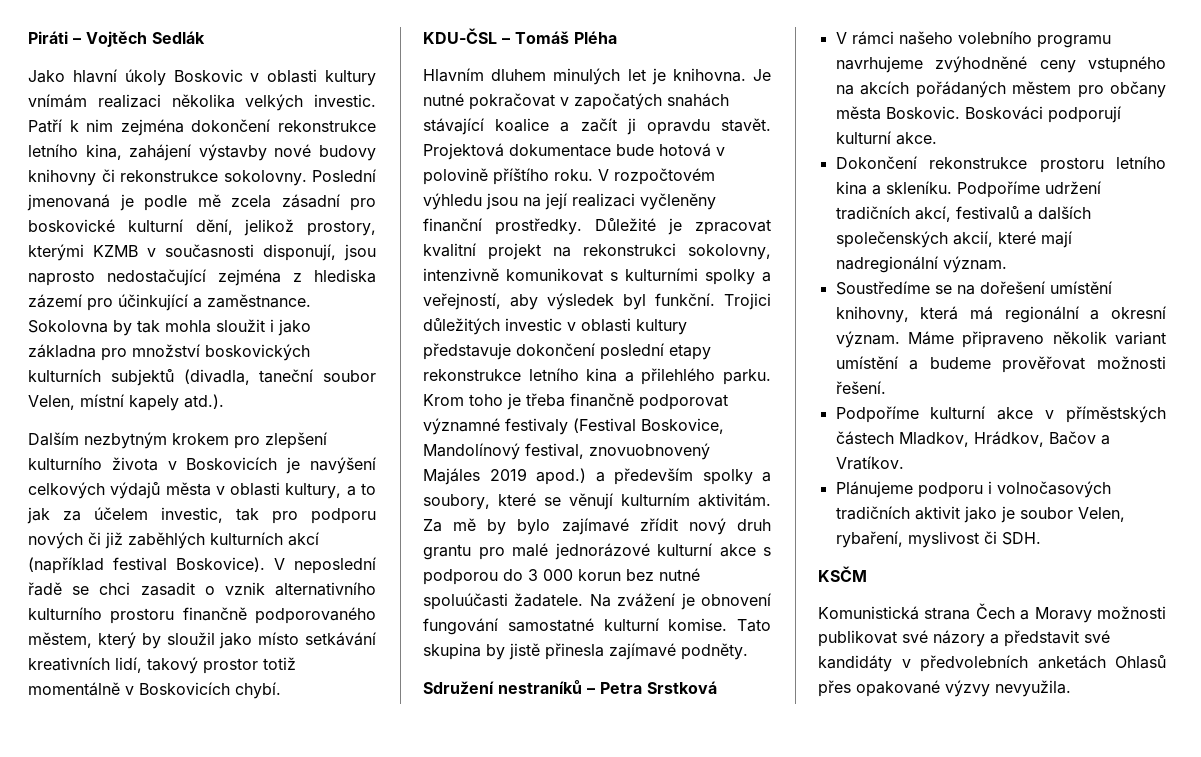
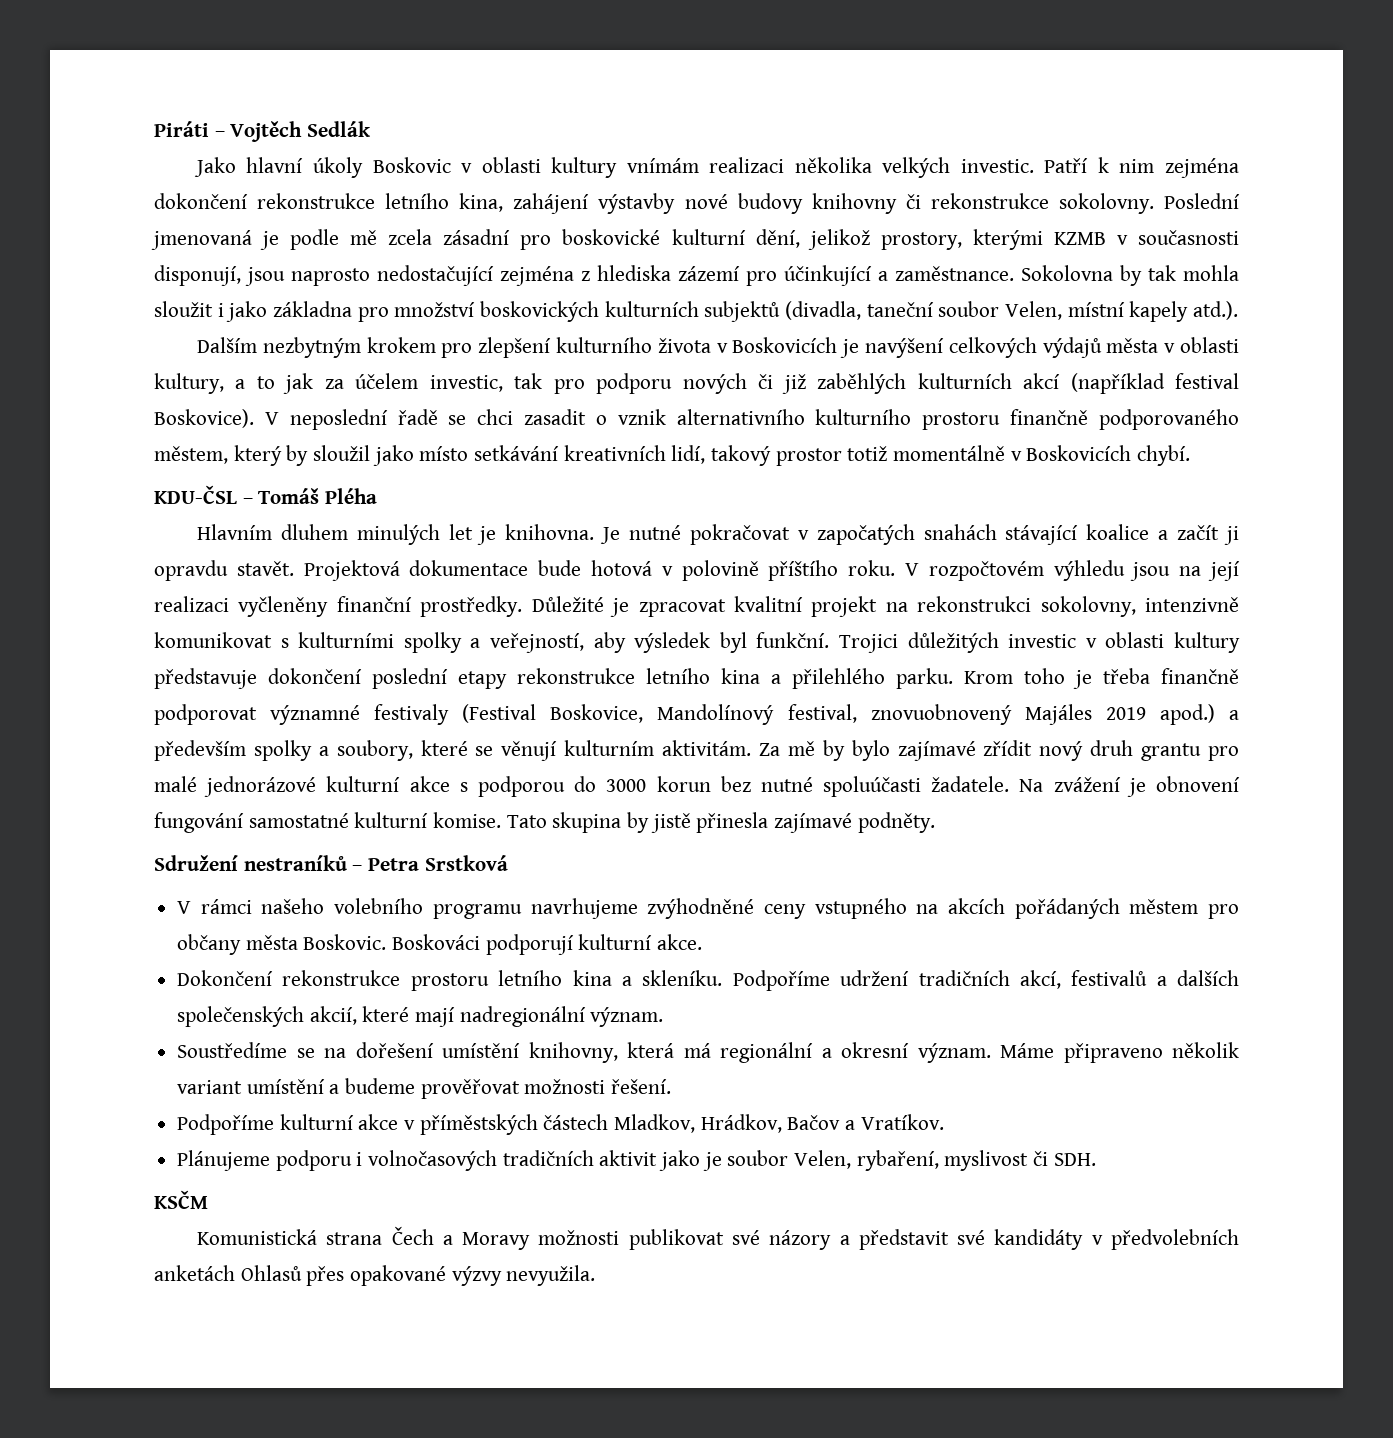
- Za mě by bylo zajímavé zřídit nový druh grantu pro malé jednorázové kulturní akce s podporou do 3 000 korun bez nutné spoluúčasti žadatele.
+ Za mě by bylo zajímavé zřídit nový druh grantu pro malé jednorázové kulturní akce s podporou do 3000 korun bez nutné spoluúčasti žadatele.

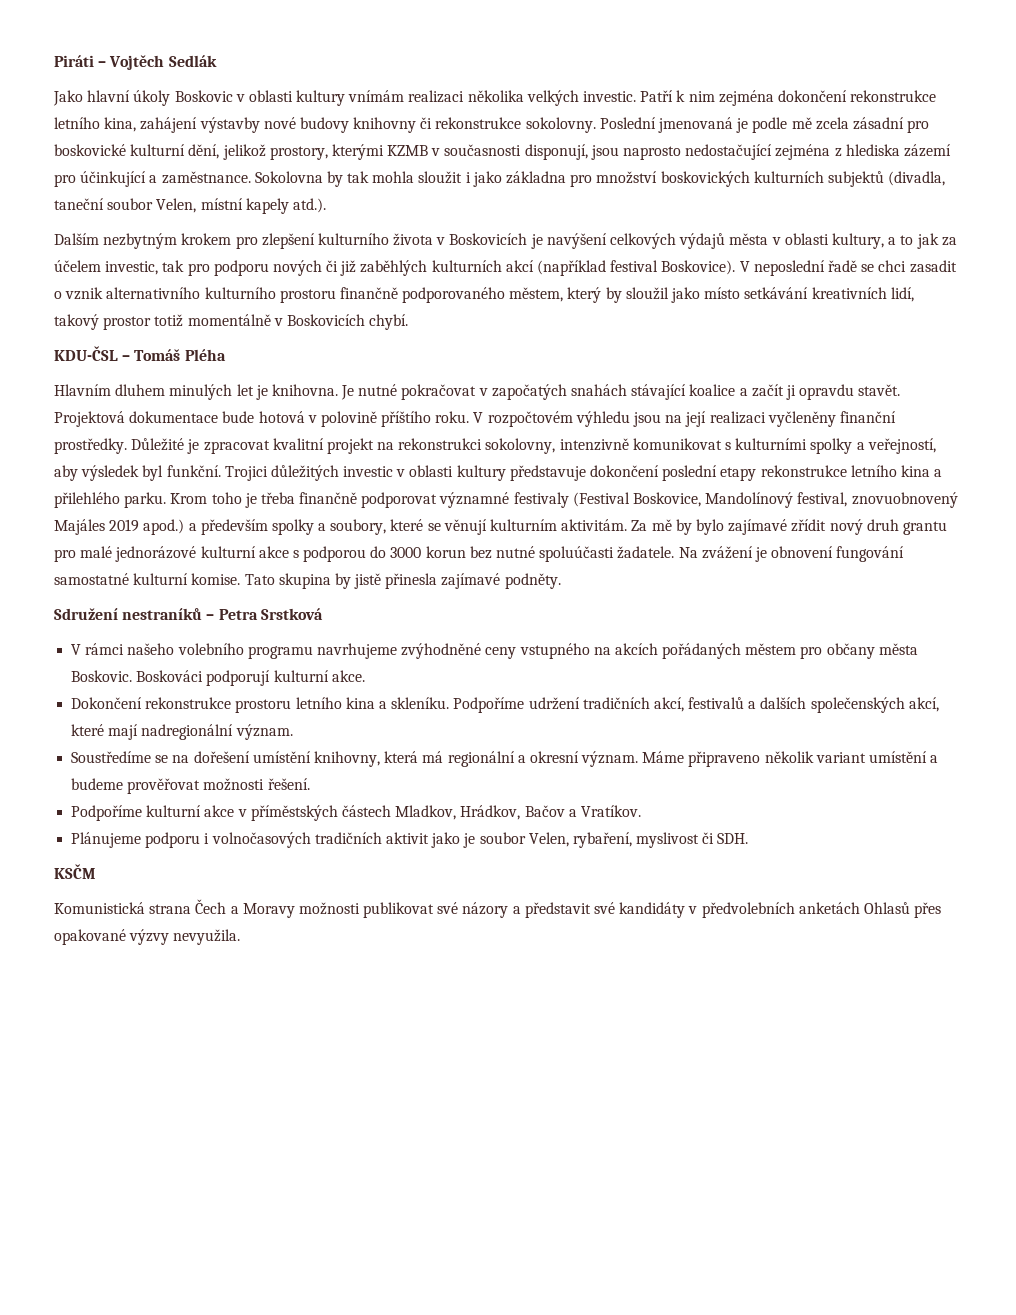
- Podpoříme udržení tradičních akcí, festivalů a dalších společenských akcií, které mají nadregionální význam.
+ Podpoříme udržení tradičních akcí, festivalů a dalších společenských akcí, které mají nadregionální význam.

